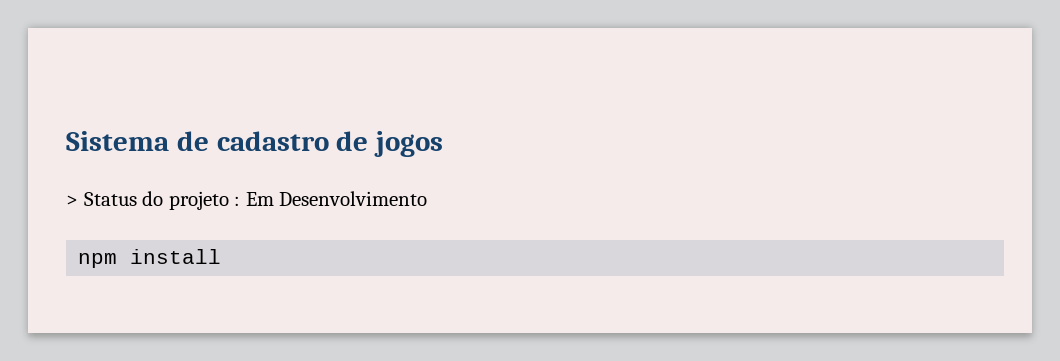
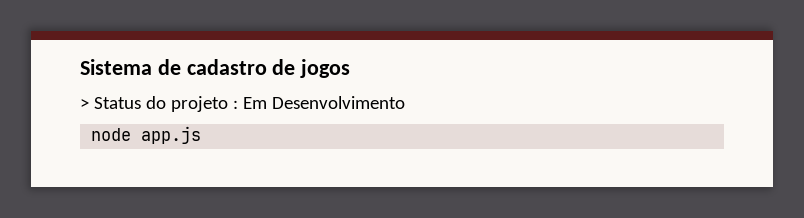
- npm install
+ node app.js

